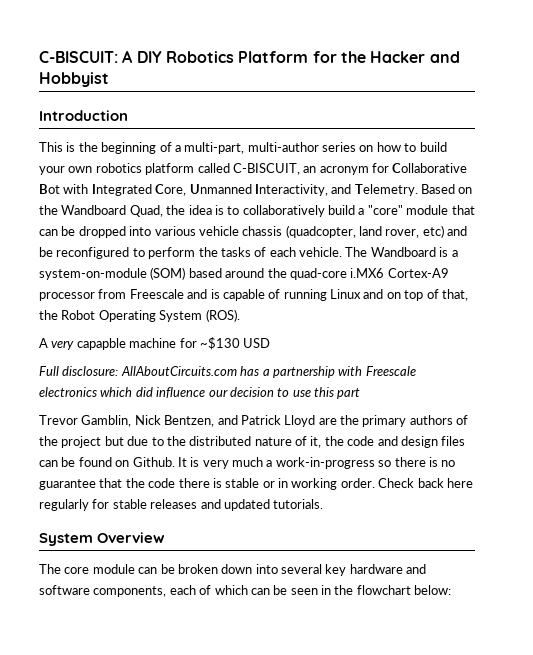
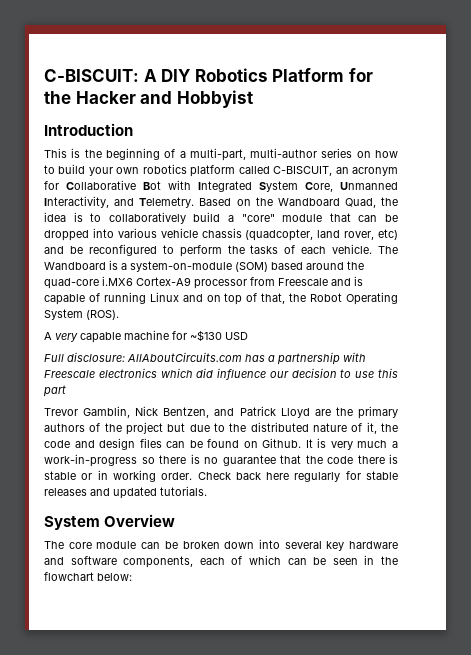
- This is the beginning of a multi-part, multi-author series on how to build your own robotics platform called C-BISCUIT, an acronym for Collaborative Bot with Integrated Core, Unmanned Interactivity, and Telemetry.
+ This is the beginning of a multi-part, multi-author series on how to build your own robotics platform called C-BISCUIT, an acronym for Collaborative Bot with Integrated System Core, Unmanned Interactivity, and Telemetry.
- A very capapble machine for ~$130 USD
+ A very capable machine for ~$130 USD

